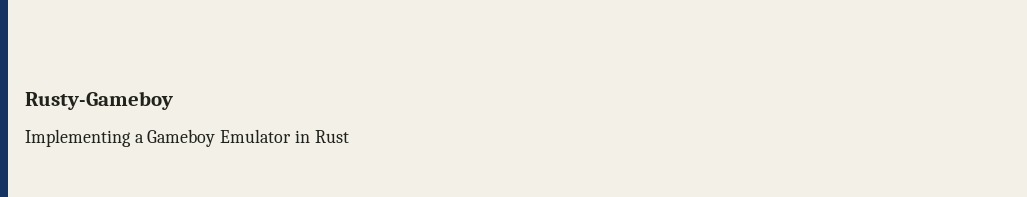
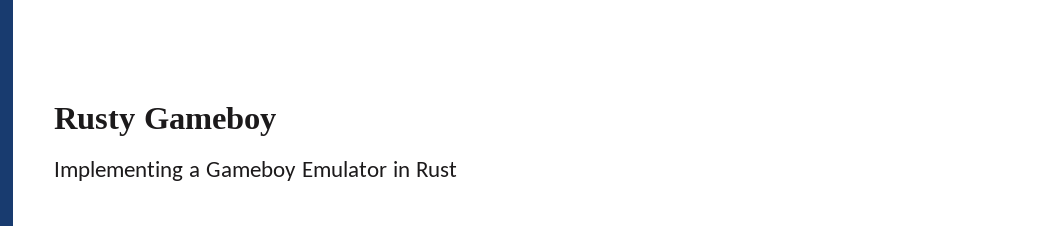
- Rusty-Gameboy
+ Rusty Gameboy

